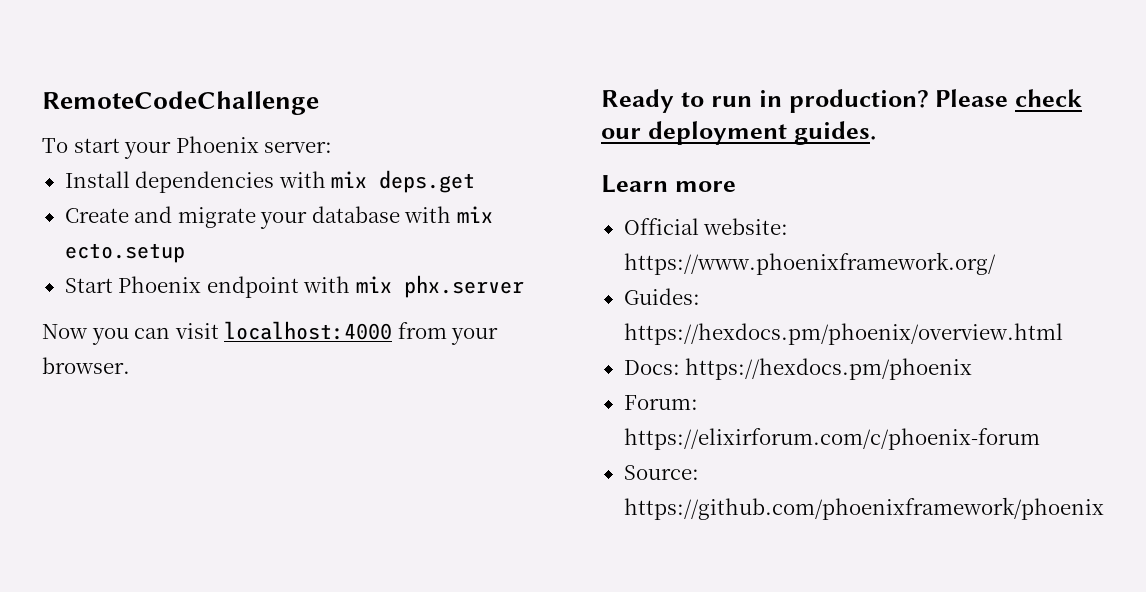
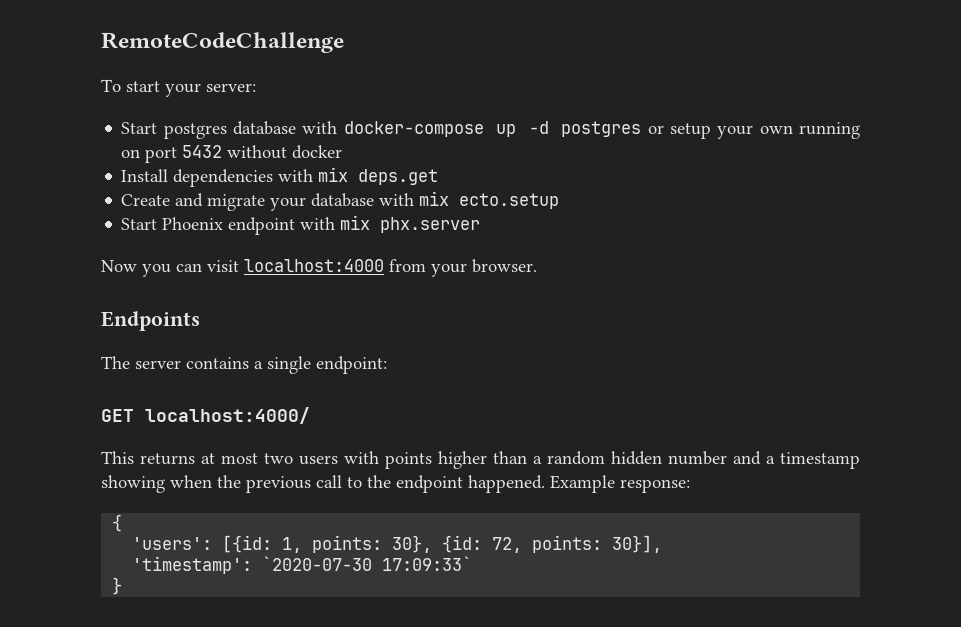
- To start your Phoenix server:
+ To start your server:
+ Start postgres database with docker-compose up -d postgres or setup your own running on port 5432 without docker
- Ready to run in production? Please check our deployment guides.
- Learn more
- Official website: https://www.phoenixframework.org/
- Guides: https://hexdocs.pm/phoenix/overview.html
- Docs: https://hexdocs.pm/phoenix
- Forum: https://elixirforum.com/c/phoenix-forum
- Source: https://github.com/phoenixframework/phoenix
+ Endpoints
+ The server contains a single endpoint:
+ GET localhost:4000/
+ This returns at most two users with points higher than a random hidden number and a timestamp showing when the previous call to the endpoint happened. Example response:
+ {
+ 'users': [{id: 1, points: 30}, {id: 72, points: 30}],
+ 'timestamp': `2020-07-30 17:09:33`
+ }

